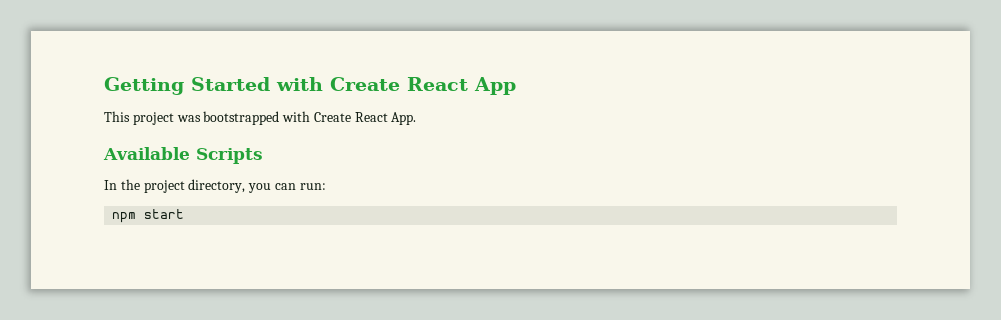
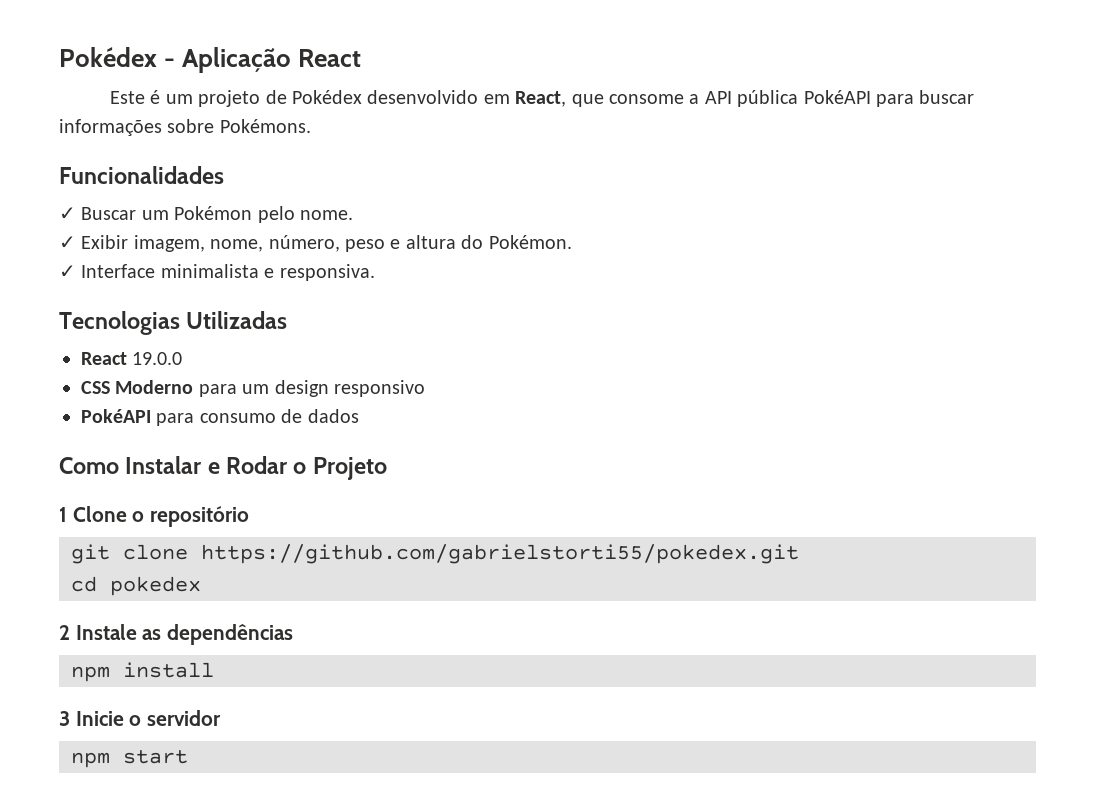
- Getting Started with Create React App
- This project was bootstrapped with Create React App.
- Available Scripts
- In the project directory, you can run:
+ Pokédex - Aplicação React
+ Este é um projeto de Pokédex desenvolvido em React, que consome a API pública PokéAPI para buscar informações sobre Pokémons.
+ Funcionalidades
+ ✓ Buscar um Pokémon pelo nome.
+ ✓ Exibir imagem, nome, número, peso e altura do Pokémon.
+ ✓ Interface minimalista e responsiva.
+ Tecnologias Utilizadas
+ React 19.0.0
+ CSS Moderno para um design responsivo
+ PokéAPI para consumo de dados
+ Como Instalar e Rodar o Projeto
+ 1 Clone o repositório
+ git clone https://github.com/gabrielstorti55/pokedex.git
+ cd pokedex
+ 2 Instale as dependências
+ npm install
+ 3 Inicie o servidor

